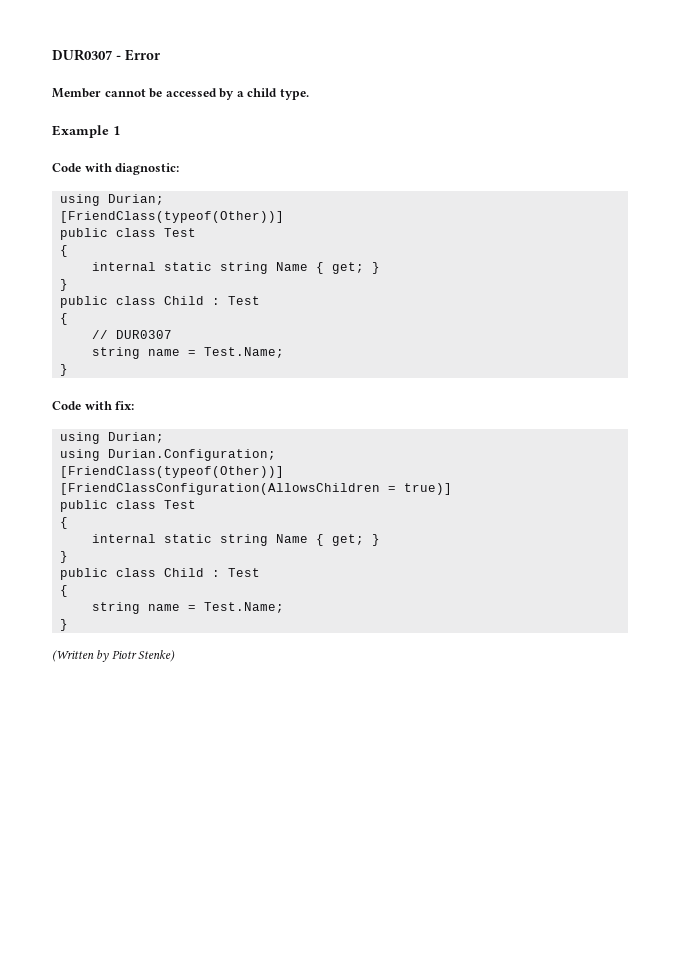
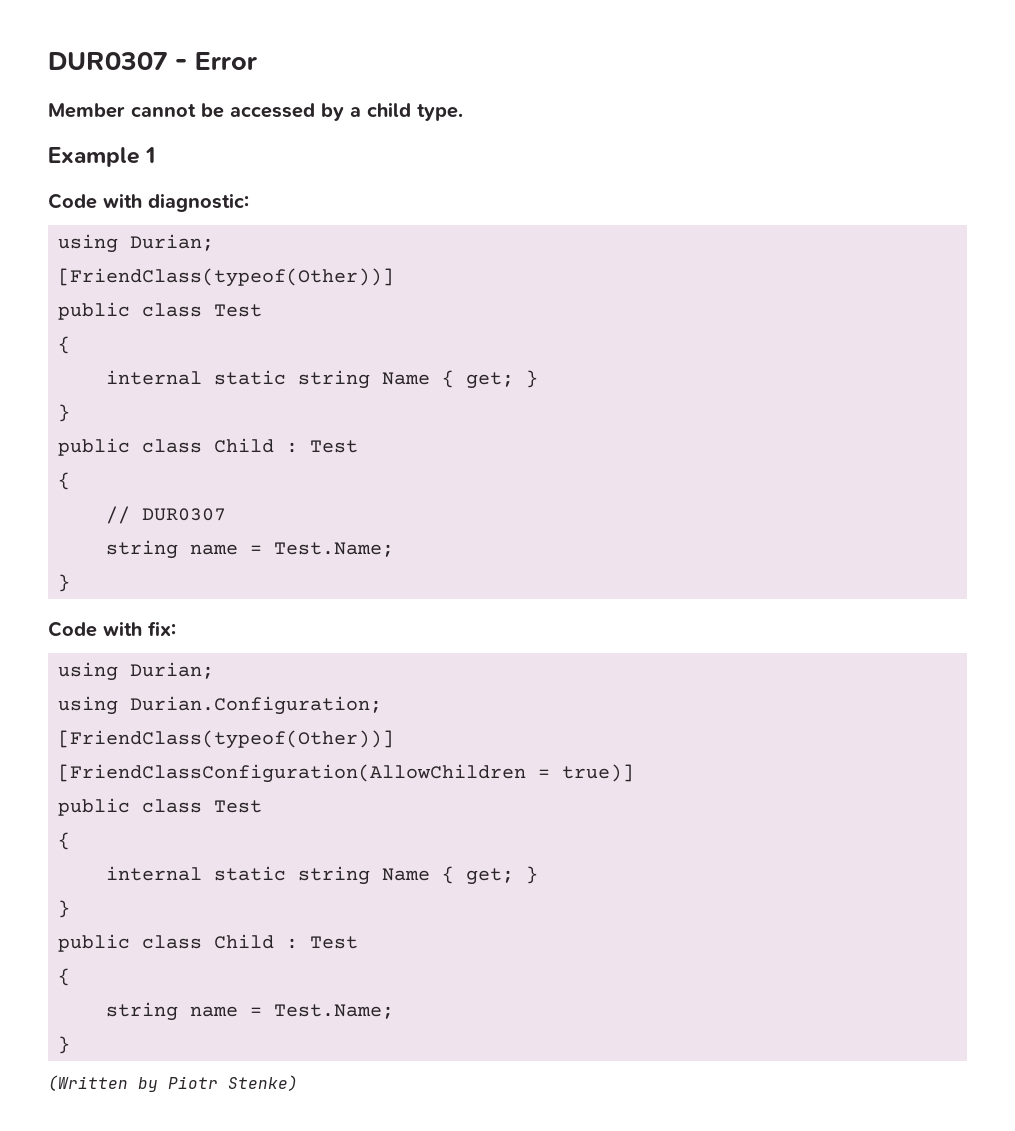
- [FriendClassConfiguration(AllowsChildren = true)]
+ [FriendClassConfiguration(AllowChildren = true)]

